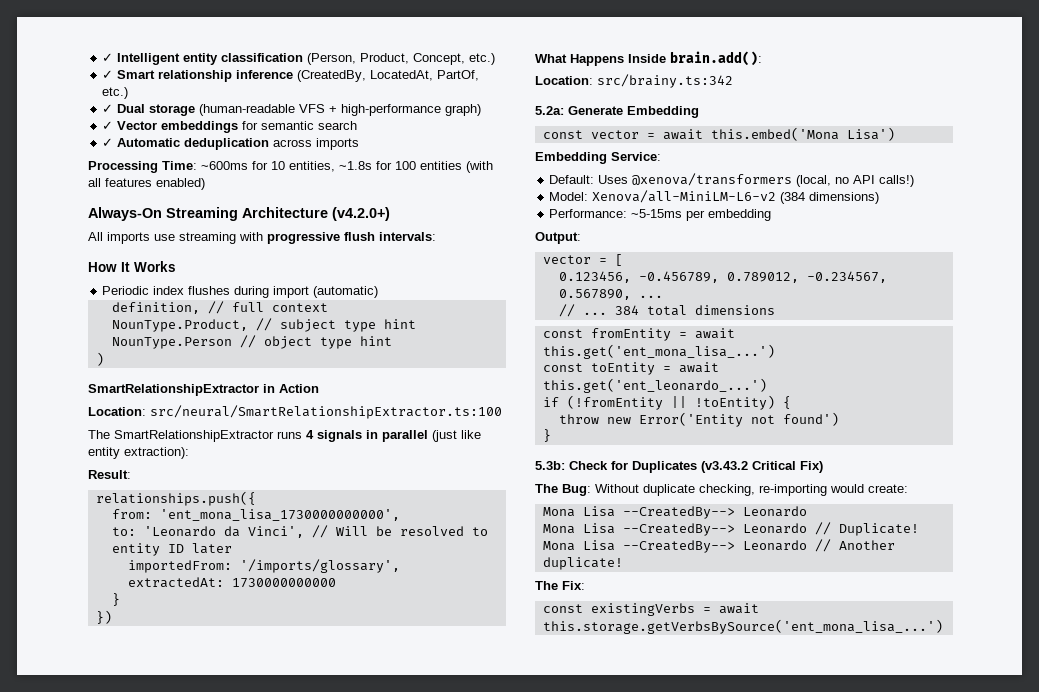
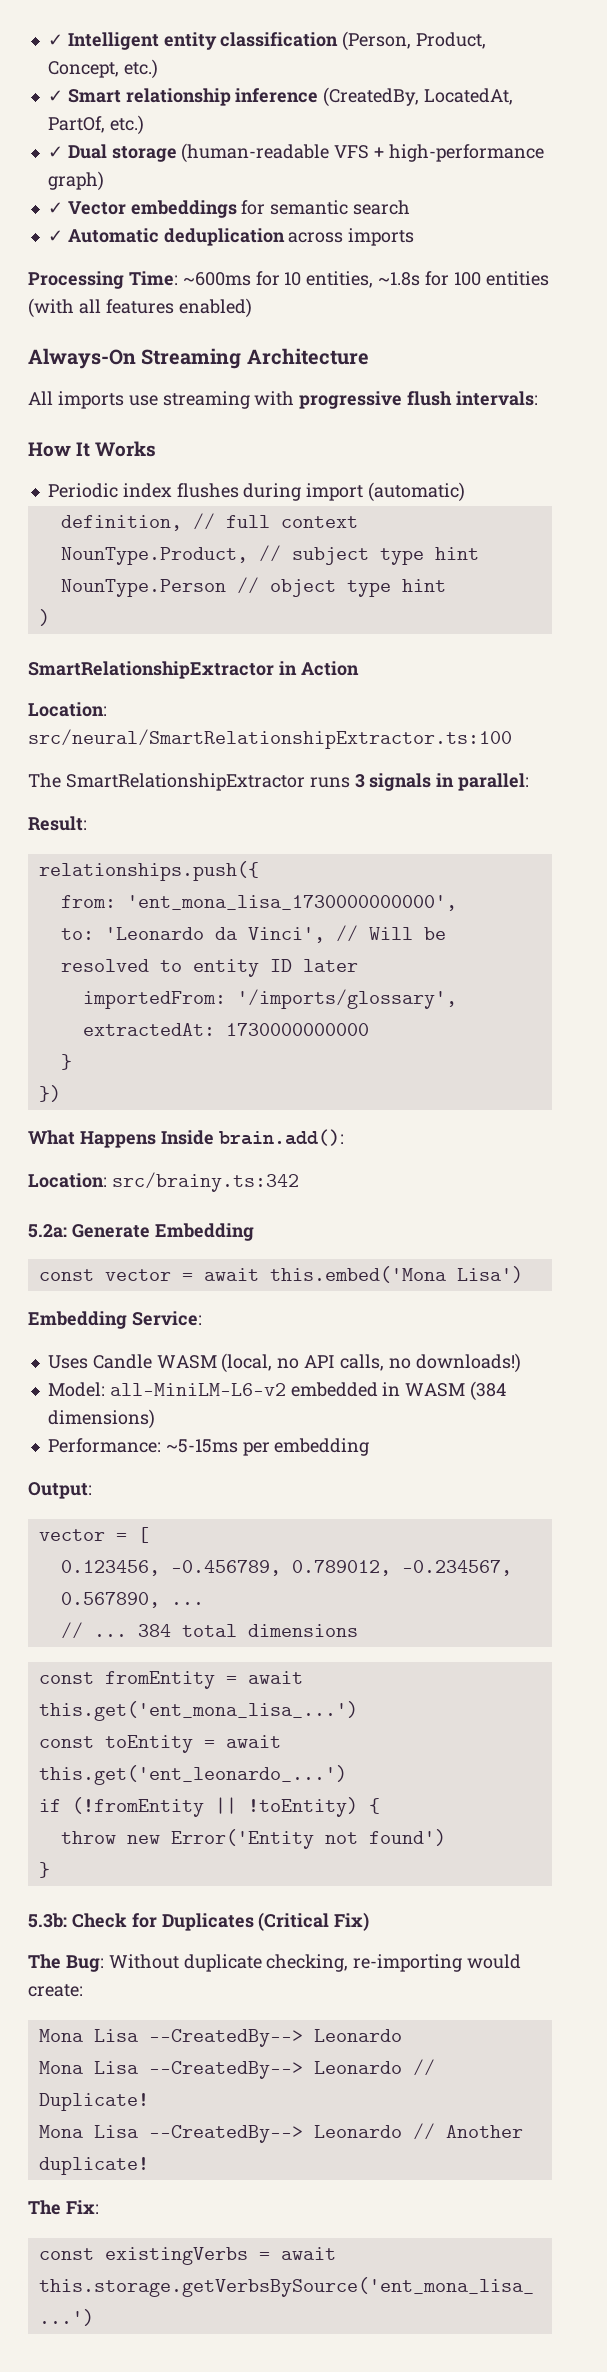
- Always-On Streaming Architecture (v4.2.0+)
+ Always-On Streaming Architecture
- The SmartRelationshipExtractor runs 4 signals in parallel (just like entity extraction):
+ The SmartRelationshipExtractor runs 3 signals in parallel:
- Default: Uses @xenova/transformers (local, no API calls!)
- Model: Xenova/all-MiniLM-L6-v2 (384 dimensions)
+ Uses Candle WASM (local, no API calls, no downloads!)
+ Model: all-MiniLM-L6-v2 embedded in WASM (384 dimensions)
- 5.3b: Check for Duplicates (v3.43.2 Critical Fix)
+ 5.3b: Check for Duplicates (Critical Fix)

